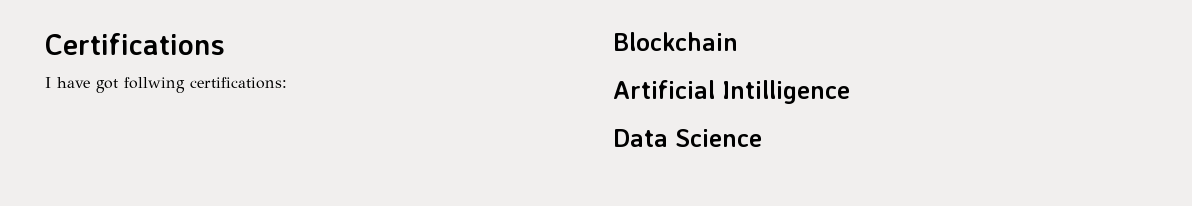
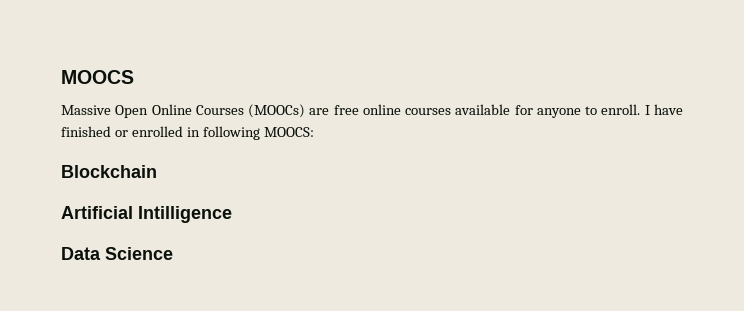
- Certifications
- I have got follwing certifications:
+ MOOCS
+ Massive Open Online Courses (MOOCs) are free online courses available for anyone to enroll. I have finished or enrolled in following MOOCS:

